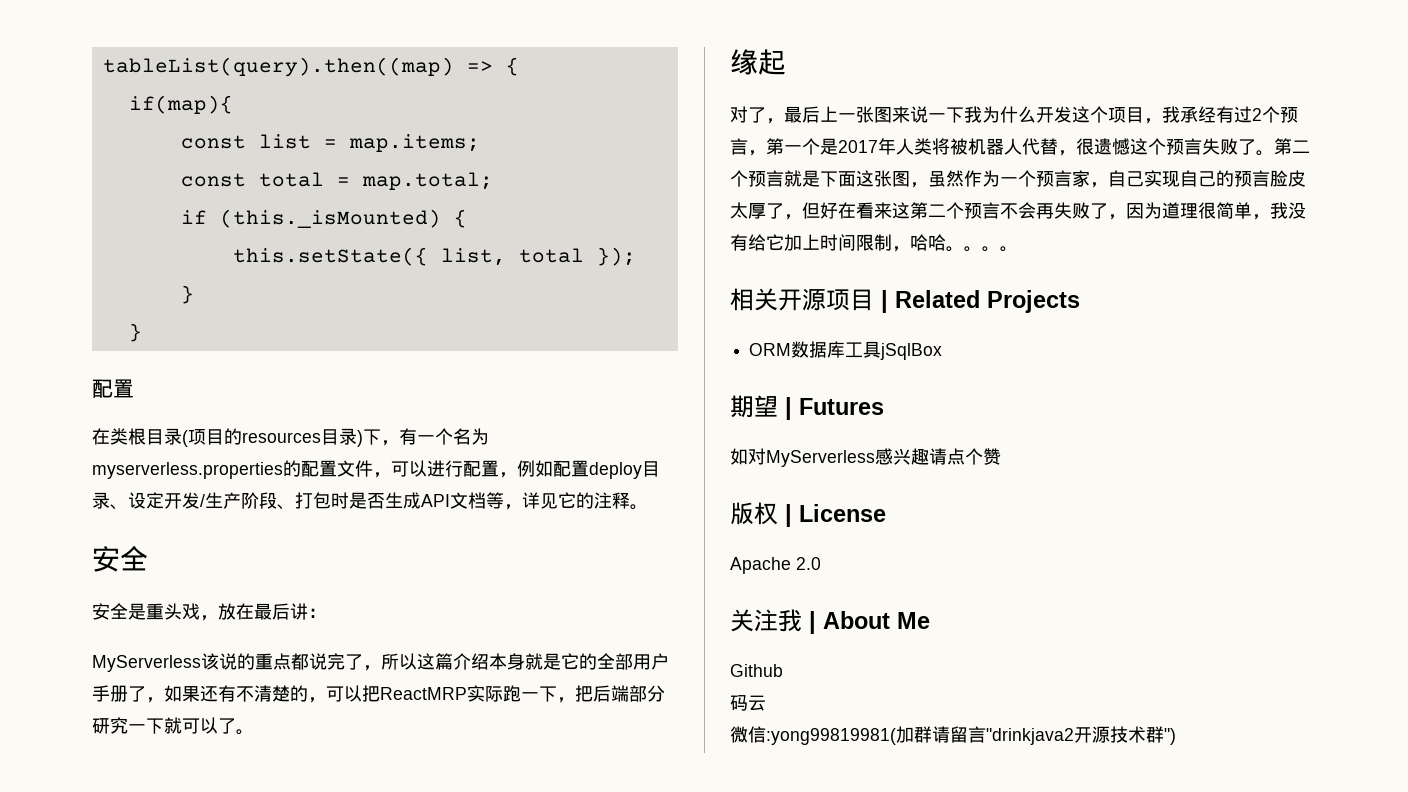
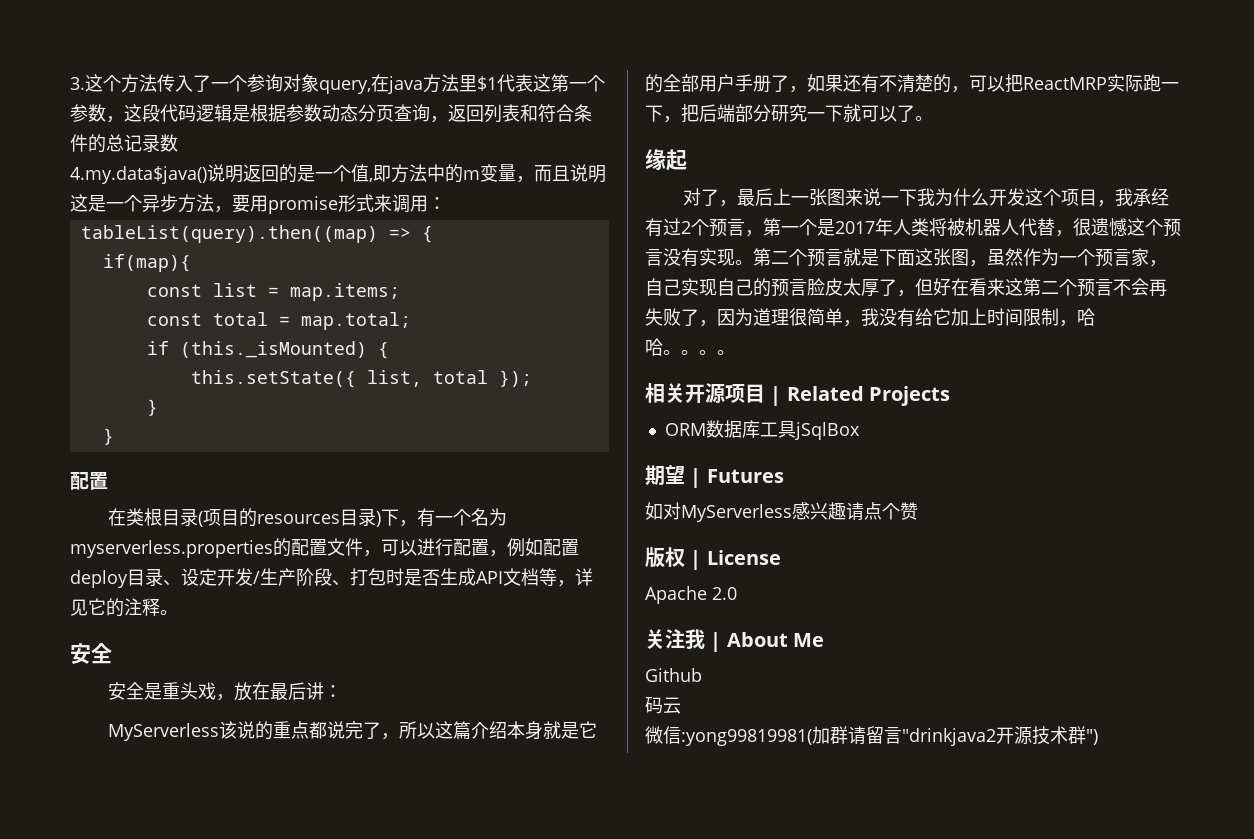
+ 3.这个方法传入了一个参询对象query,在java方法里$1代表这第一个参数，这段代码逻辑是根据参数动态分页查询，返回列表和符合条件的总记录数
+ 4.my.data$java()说明返回的是一个值,即方法中的m变量，而且说明这是一个异步方法，要用promise形式来调用：
- 对了，最后上一张图来说一下我为什么开发这个项目，我承经有过2个预言，第一个是2017年人类将被机器人代替，很遗憾这个预言失败了。
+ 对了，最后上一张图来说一下我为什么开发这个项目，我承经有过2个预言，第一个是2017年人类将被机器人代替，很遗憾这个预言没有实现。

